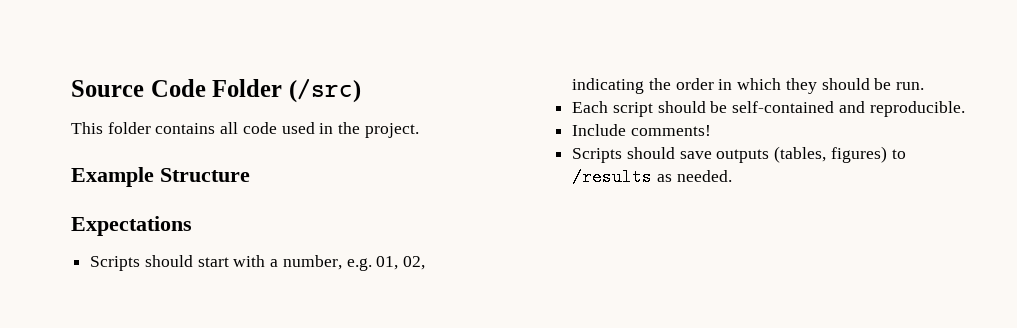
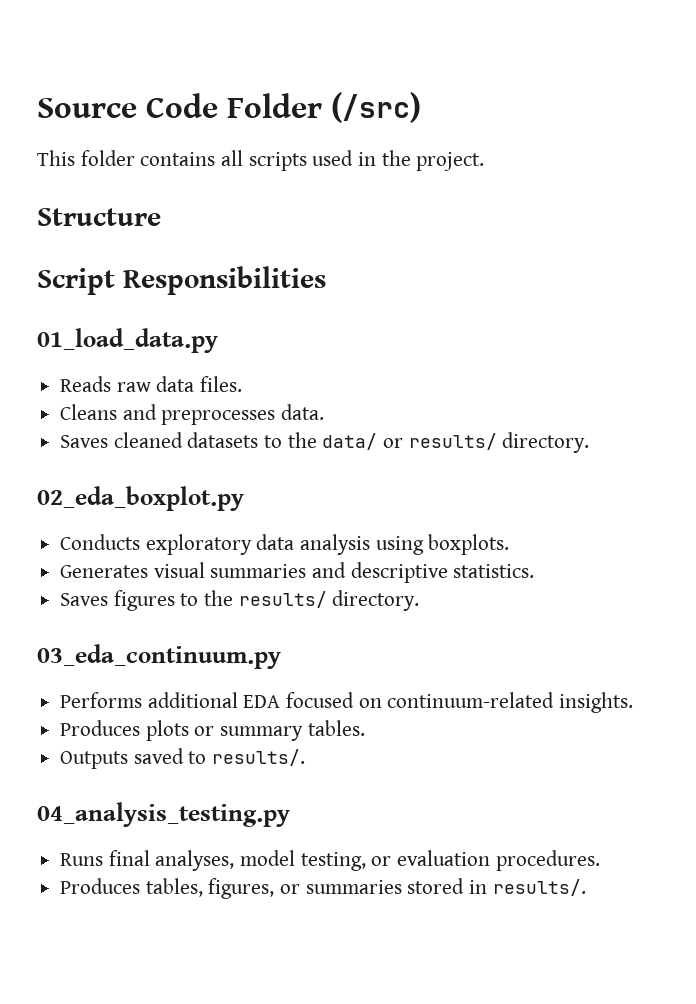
- This folder contains all code used in the project.
+ This folder contains all scripts used in the project.
- Example Structure
+ Structure
- Expectations
- Scripts should start with a number, e.g. 01, 02, indicating the order in which they should be run.
- Each script should be self-contained and reproducible.
- Include comments!
- Scripts should save outputs (tables, figures) to /results as needed.
+ Script Responsibilities
+ 01_load_data.py
+ Reads raw data files.
+ Cleans and preprocesses data.
+ Saves cleaned datasets to the data/ or results/ directory.
+ 02_eda_boxplot.py
+ Conducts exploratory data analysis using boxplots.
+ Generates visual summaries and descriptive statistics.
+ Saves figures to the results/ directory.
+ 03_eda_continuum.py
+ Performs additional EDA focused on continuum-related insights.
+ Produces plots or summary tables.
+ Outputs saved to results/.
+ 04_analysis_testing.py
+ Runs final analyses, model testing, or evaluation procedures.
+ Produces tables, figures, or summaries stored in results/.

